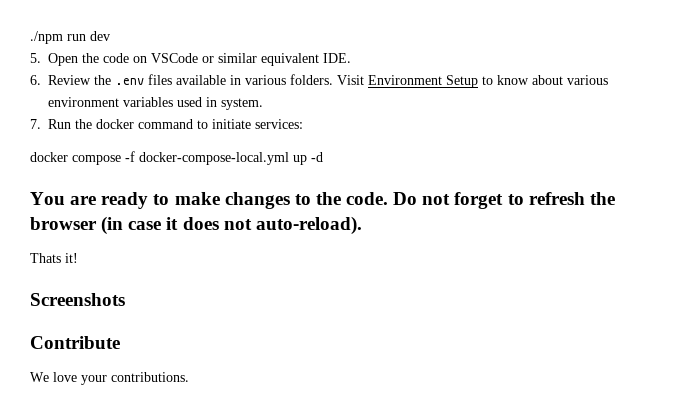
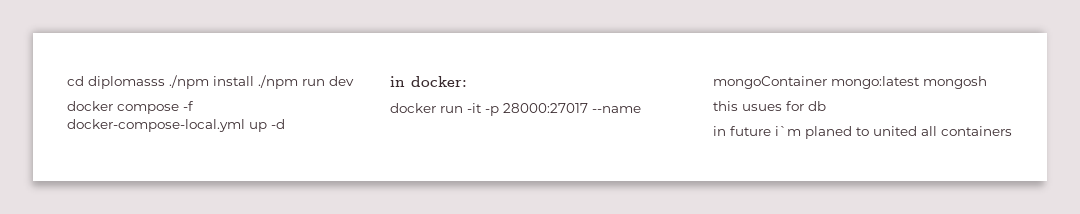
- ./npm run dev
+ cd diplomasss ./npm install ./npm run dev
- 5. Open the code on VSCode or similar equivalent IDE.
- 6. Review the .env files available in various folders. Visit Environment Setup to know about various environment variables used in system.
- 7. Run the docker command to initiate services:
- You are ready to make changes to the code. Do not forget to refresh the browser (in case it does not auto-reload).
- Thats it!
- Screenshots
- Contribute
- We love your contributions.
+ in docker:
+ docker run -it -p 28000:27017 --name mongoContainer mongo:latest mongosh
+ this usues for db
+ in future i`m planed to united all containers

